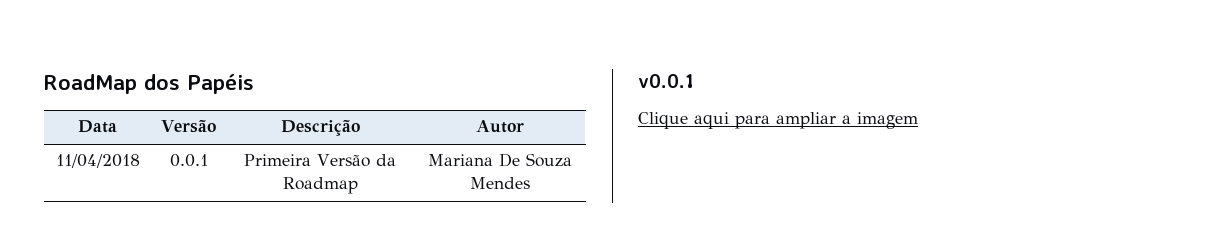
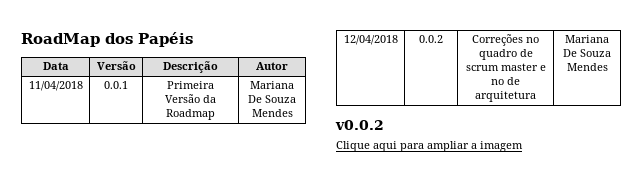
- v0.0.1
+ 12/04/2018 | 0.0.2 | Correções no quadro de scrum master e no de arquitetura | Mariana De Souza Mendes
+ v0.0.2

